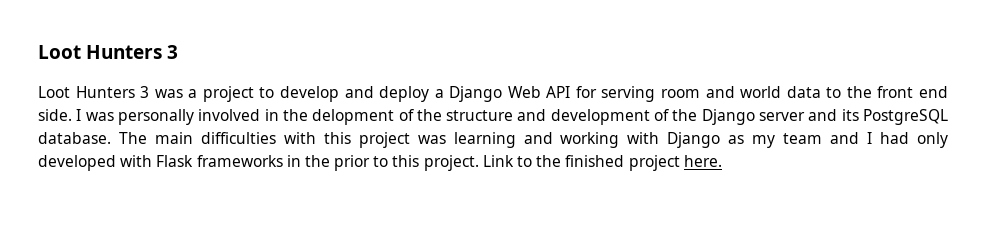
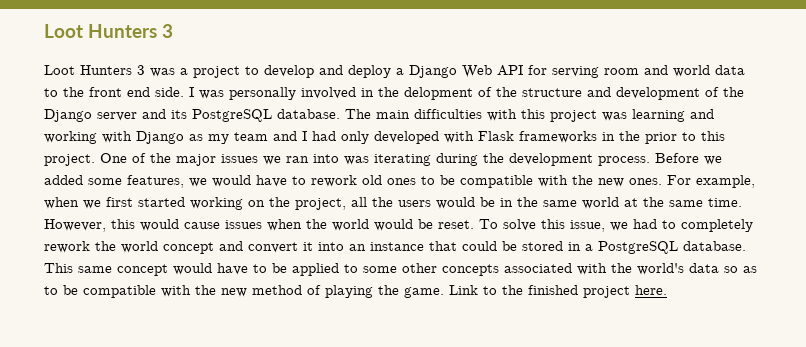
+ One of the major issues we ran into was iterating during the development process. Before we added some features, we would have to rework old ones to be compatible with the new ones. For example, when we first started working on the project, all the users would be in the same world at the same time. However, this would cause issues when the world would be reset. To solve this issue, we had to completely rework the world concept and convert it into an instance that could be stored in a PostgreSQL database. This same concept would have to be applied to some other concepts associated with the world's data so as to be compatible with the new method of playing the game.

